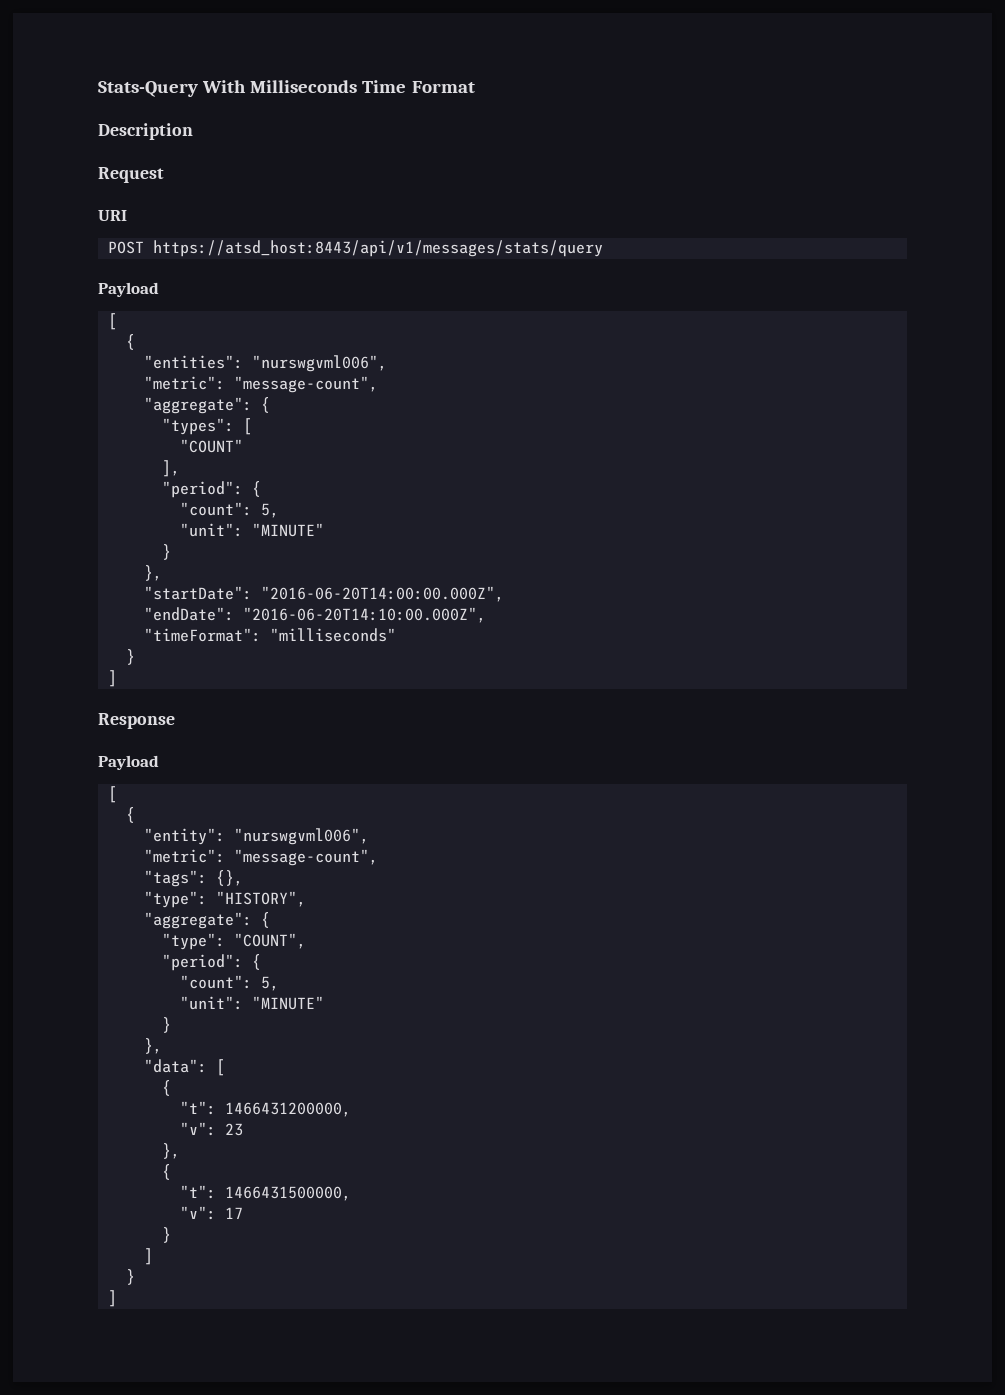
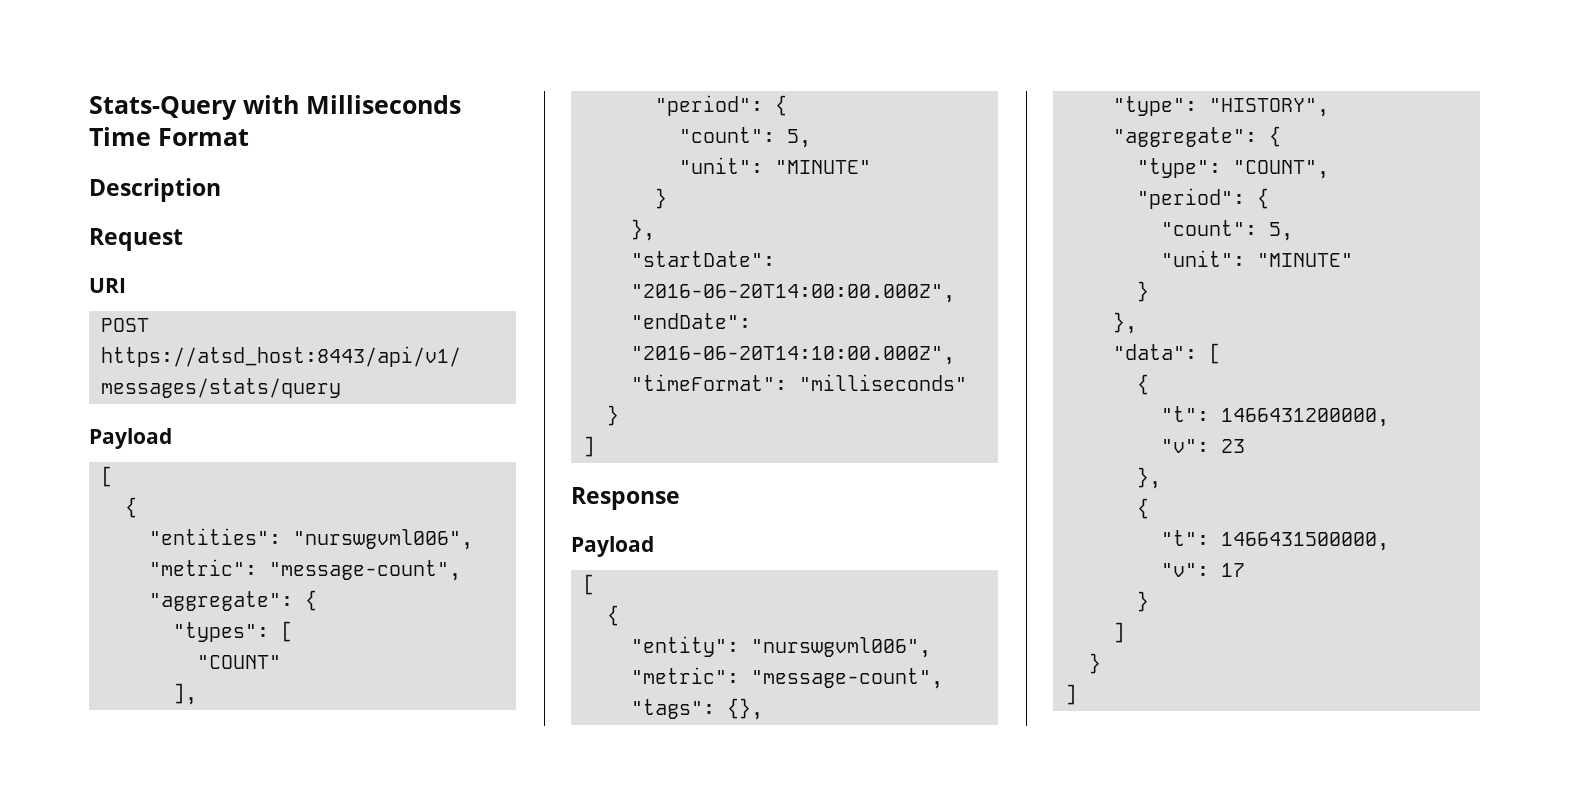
- Stats-Query With Milliseconds Time Format
+ Stats-Query with Milliseconds Time Format

